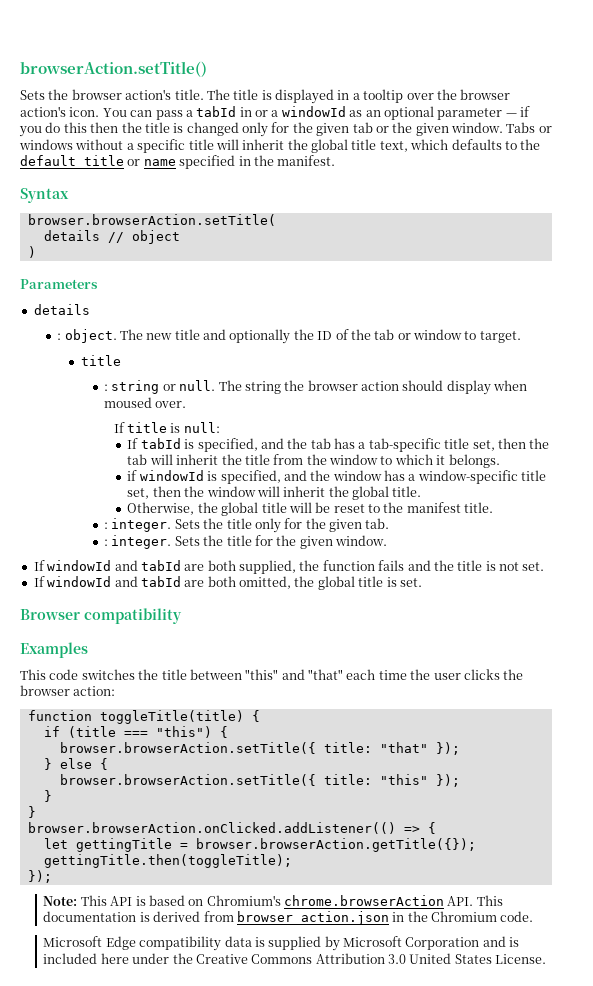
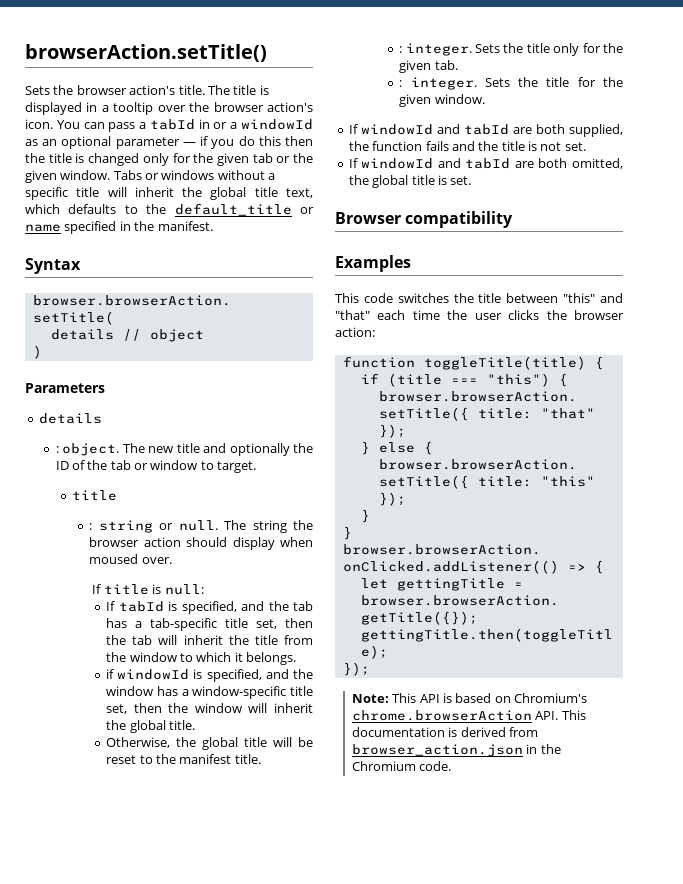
- Microsoft Edge compatibility data is supplied by Microsoft Corporation and is included here under the Creative Commons Attribution 3.0 United States License.

